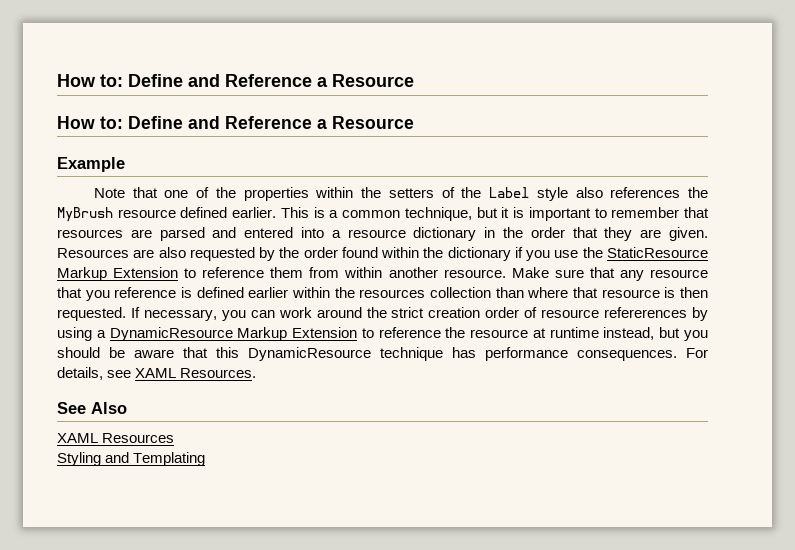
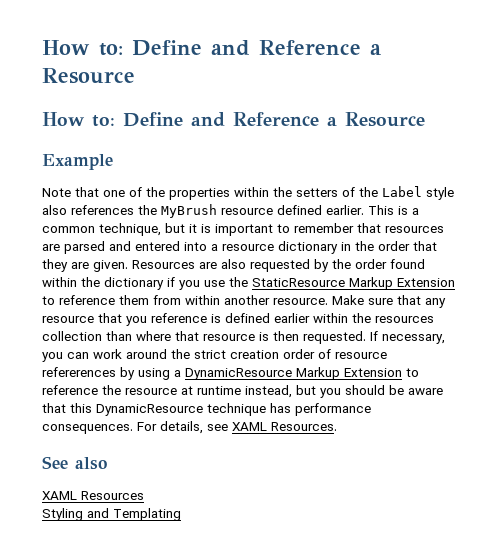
- See Also
+ See also

